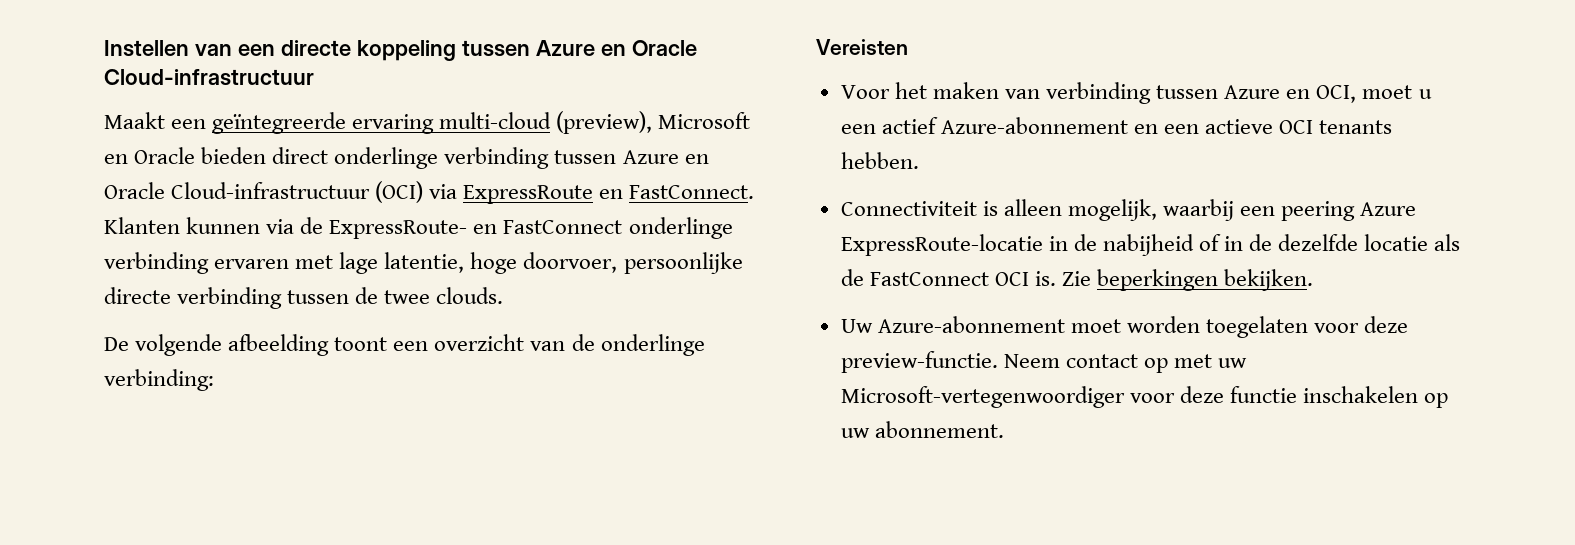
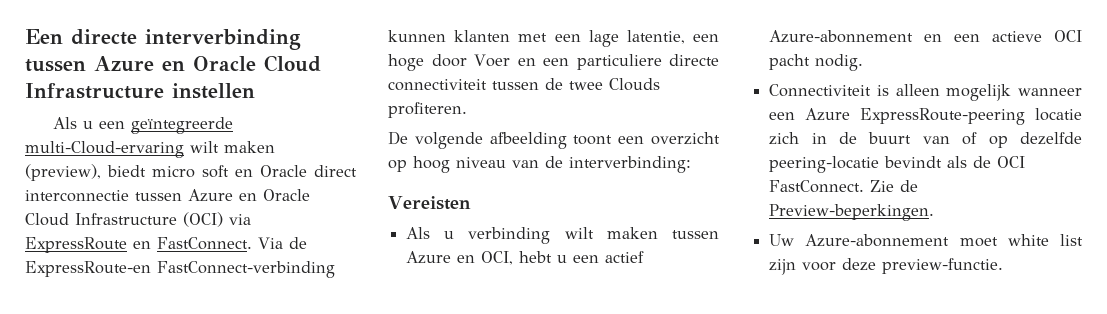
- Instellen van een directe koppeling tussen Azure en Oracle Cloud-infrastructuur
- Maakt een geïntegreerde ervaring multi-cloud (preview), Microsoft en Oracle bieden direct onderlinge verbinding tussen Azure en Oracle Cloud-infrastructuur (OCI) via ExpressRoute en FastConnect.
+ Een directe interverbinding tussen Azure en Oracle Cloud Infrastructure instellen
+ Als u een geïntegreerde multi-Cloud-ervaring wilt maken (preview), biedt micro soft en Oracle direct interconnectie tussen Azure en Oracle Cloud Infrastructure (OCI) via ExpressRoute en FastConnect.
- Klanten kunnen via de ExpressRoute- en FastConnect onderlinge verbinding ervaren met lage latentie, hoge doorvoer, persoonlijke directe verbinding tussen de twee clouds.
+ Via de ExpressRoute-en FastConnect-verbinding kunnen klanten met een lage latentie, een hoge door Voer en een particuliere directe connectiviteit tussen de twee Clouds profiteren.
- De volgende afbeelding toont een overzicht van de onderlinge verbinding:
+ De volgende afbeelding toont een overzicht op hoog niveau van de interverbinding:
  Vereisten
- Voor het maken van verbinding tussen Azure en OCI, moet u een actief Azure-abonnement en een actieve OCI tenants hebben.
+ Als u verbinding wilt maken tussen Azure en OCI, hebt u een actief Azure-abonnement en een actieve OCI pacht nodig.
- Connectiviteit is alleen mogelijk, waarbij een peering Azure ExpressRoute-locatie in de nabijheid of in de dezelfde locatie als de FastConnect OCI is. Zie beperkingen bekijken.
- Uw Azure-abonnement moet worden toegelaten voor deze preview-functie. Neem contact op met uw Microsoft-vertegenwoordiger voor deze functie inschakelen op uw abonnement.
+ Connectiviteit is alleen mogelijk wanneer een Azure ExpressRoute-peering locatie zich in de buurt van of op dezelfde peering-locatie bevindt als de OCI FastConnect. Zie de Preview-beperkingen.
+ Uw Azure-abonnement moet white list zijn voor deze preview-functie.

